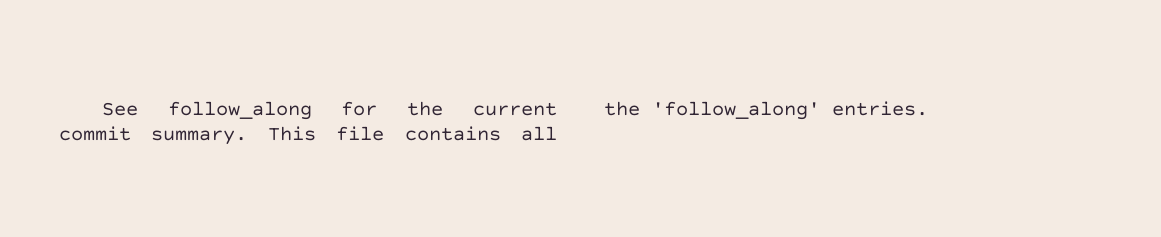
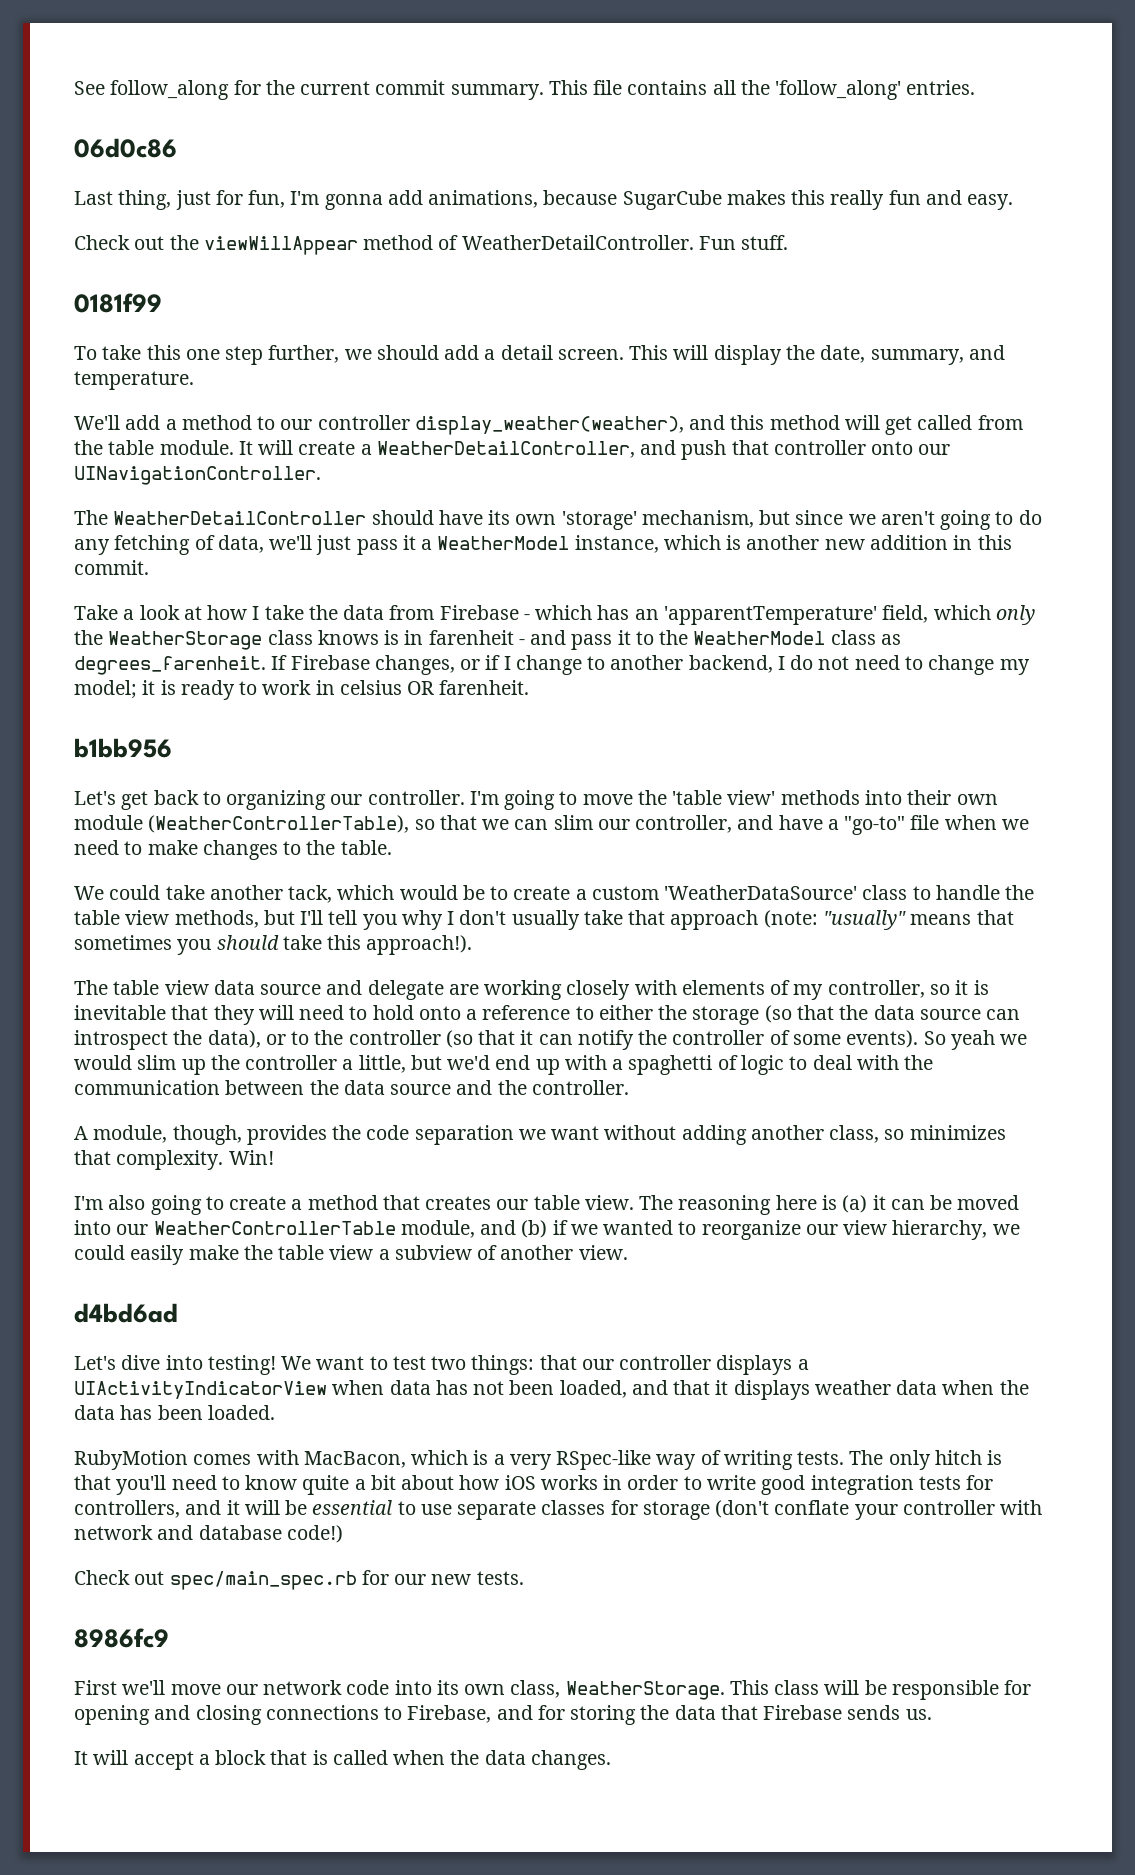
+ 06d0c86
+ Last thing, just for fun, I'm gonna add animations, because SugarCube makes this really fun and easy.
+ Check out the viewWillAppear method of WeatherDetailController. Fun stuff.
+ 0181f99
+ To take this one step further, we should add a detail screen. This will display the date, summary, and temperature.
+ We'll add a method to our controller display_weather(weather), and this method will get called from the table module. It will create a WeatherDetailController, and push that controller onto our UINavigationController.
+ The WeatherDetailController should have its own 'storage' mechanism, but since we aren't going to do any fetching of data, we'll just pass it a WeatherModel instance, which is another new addition in this commit.
+ Take a look at how I take the data from Firebase - which has an 'apparentTemperature' field, which only the WeatherStorage class knows is in farenheit - and pass it to the WeatherModel class as degrees_farenheit. If Firebase changes, or if I change to another backend, I do not need to change my model; it is ready to work in celsius OR farenheit.
+ b1bb956
+ Let's get back to organizing our controller. I'm going to move the 'table view' methods into their own module (WeatherControllerTable), so that we can slim our controller, and have a "go-to" file when we need to make changes to the table.
+ We could take another tack, which would be to create a custom 'WeatherDataSource' class to handle the table view methods, but I'll tell you why I don't usually take that approach (note: "usually" means that sometimes you should take this approach!).
+ The table view data source and delegate are working closely with elements of my controller, so it is inevitable that they will need to hold onto a reference to either the storage (so that the data source can introspect the data), or to the controller (so that it can notify the controller of some events). So yeah we would slim up the controller a little, but we'd end up with a spaghetti of logic to deal with the communication between the data source and the controller.
+ A module, though, provides the code separation we want without adding another class, so minimizes that complexity. Win!
+ I'm also going to create a method that creates our table view. The reasoning here is (a) it can be moved into our WeatherControllerTable module, and (b) if we wanted to reorganize our view hierarchy, we could easily make the table view a subview of another view.
+ d4bd6ad
+ Let's dive into testing! We want to test two things: that our controller displays a UIActivityIndicatorView when data has not been loaded, and that it displays weather data when the data has been loaded.
+ RubyMotion comes with MacBacon, which is a very RSpec-like way of writing tests. The only hitch is that you'll need to know quite a bit about how iOS works in order to write good integration tests for controllers, and it will be essential to use separate classes for storage (don't conflate your controller with network and database code!)
+ Check out spec/main_spec.rb for our new tests.
+ 8986fc9
+ First we'll move our network code into its own class, WeatherStorage. This class will be responsible for opening and closing connections to Firebase, and for storing the data that Firebase sends us.
+ It will accept a block that is called when the data changes.

